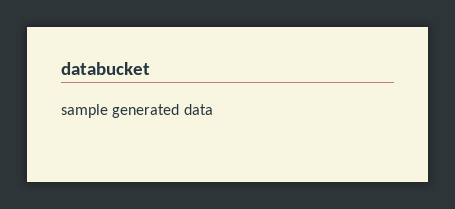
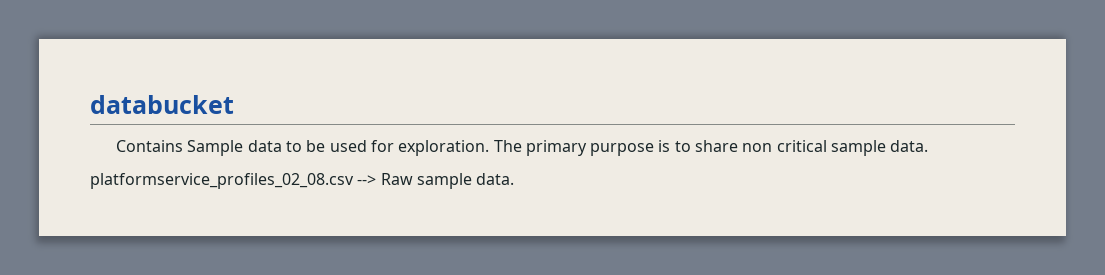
- sample generated data
+ Contains Sample data to be used for exploration. The primary purpose is to share non critical sample data.
+ platformservice_profiles_02_08.csv --> Raw sample data.

